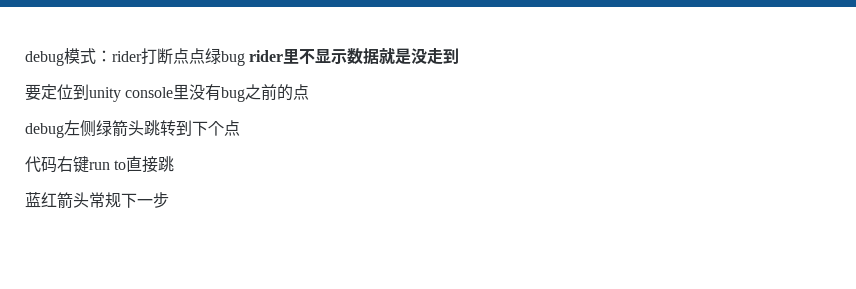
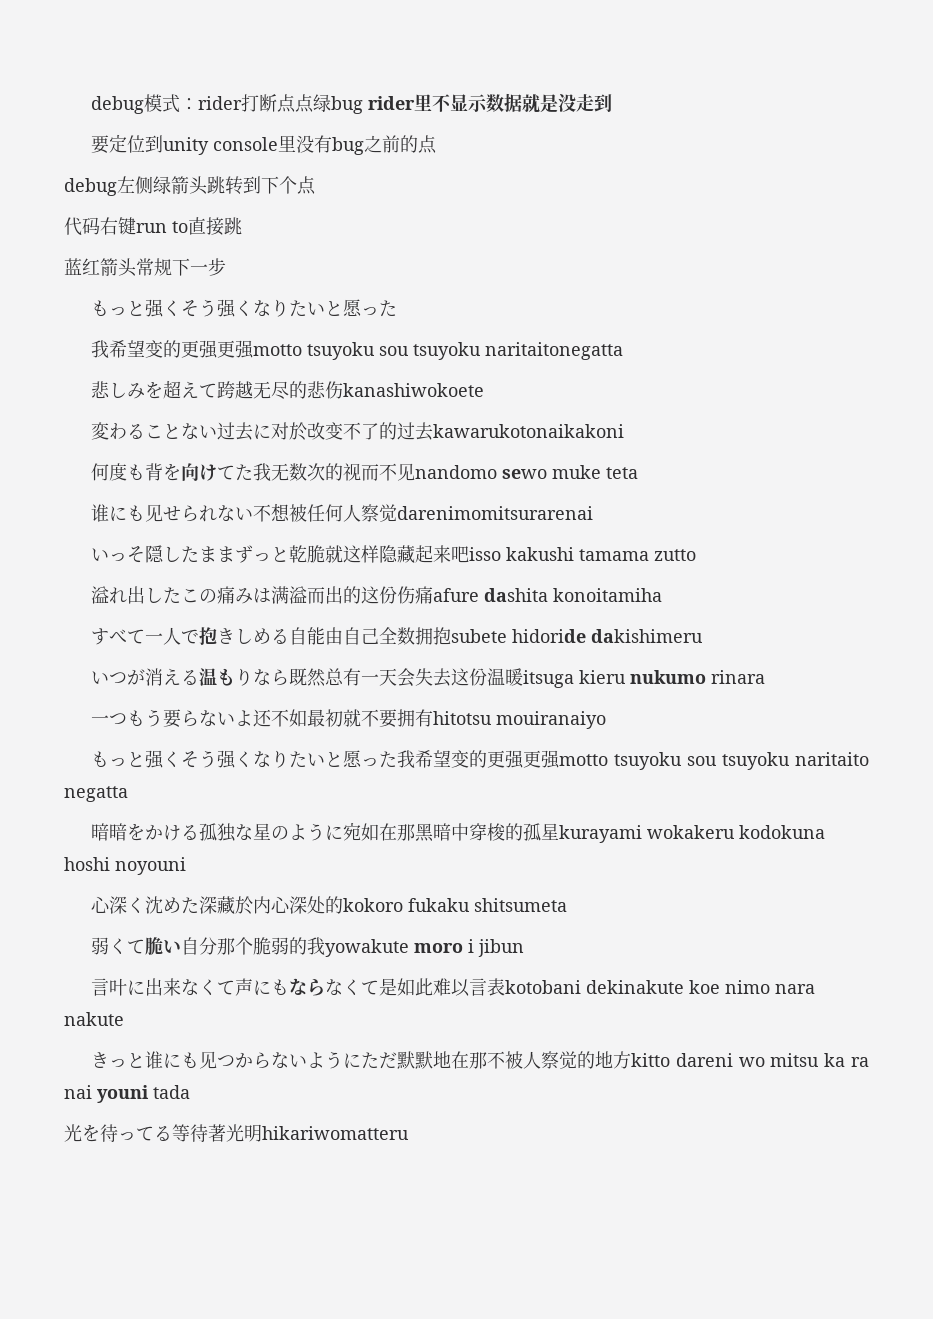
  蓝红箭头常规下一步
+ もっと强くそう强くなりたいと愿った
+ 我希望变的更强更强motto tsuyoku sou tsuyoku naritaitonegatta
+ 悲しみを超えて跨越无尽的悲伤kanashiwokoete
+ 変わることない过去に对於改变不了的过去kawarukotonaikakoni
+ 何度も背を向けてた我无数次的视而不见nandomo sewo muke teta
+ 谁にも见せられない不想被任何人察觉darenimomitsurarenai
+ いっそ隠したままずっと乾脆就这样隐藏起来吧isso kakushi tamama zutto
+ 溢れ出したこの痛みは满溢而出的这份伤痛afure dashita konoitamiha
+ すべて一人で抱きしめる自能由自己全数拥抱subete hidoride dakishimeru
+ いつが消える温もりなら既然总有一天会失去这份温暖itsuga kieru nukumo rinara
+ 一つもう要らないよ还不如最初就不要拥有hitotsu mouiranaiyo
+ もっと强くそう强くなりたいと愿った我希望变的更强更强motto tsuyoku sou tsuyoku naritaito negatta
+ 暗暗をかける孤独な星のように宛如在那黑暗中穿梭的孤星kurayami wokakeru kodokuna hoshi noyouni
+ 心深く沈めた深藏於内心深处的kokoro fukaku shitsumeta
+ 弱くて脆い自分那个脆弱的我yowakute moro i jibun
+ 言叶に出来なくて声にもならなくて是如此难以言表kotobani dekinakute koe nimo nara nakute
+ きっと谁にも见つからないようにただ默默地在那不被人察觉的地方kitto dareni wo mitsu ka ra nai youni tada
+ 光を待ってる等待著光明hikariwomatteru

